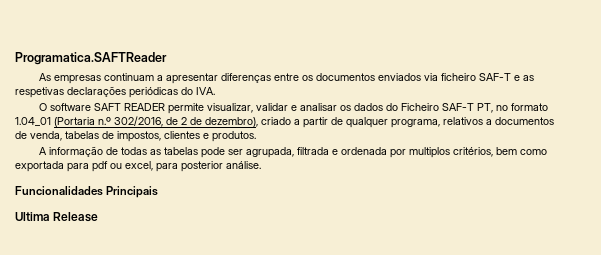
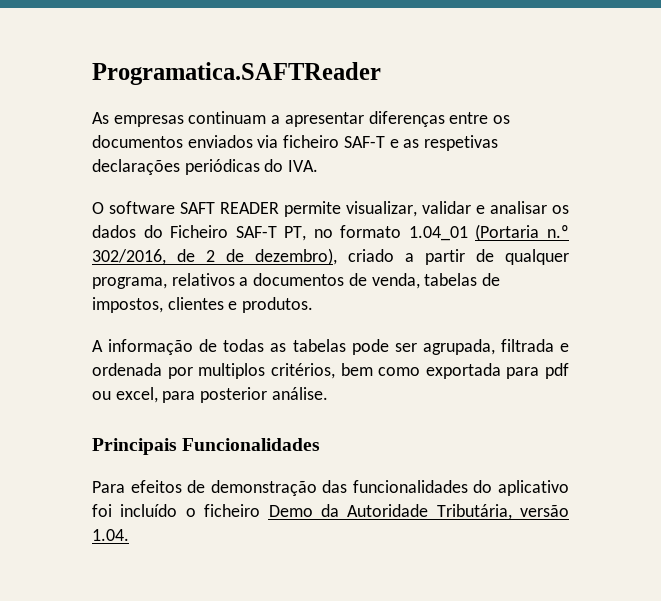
- Funcionalidades Principais
- Ultima Release
+ Principais Funcionalidades
+ Para efeitos de demonstração das funcionalidades do aplicativo foi incluído o ficheiro Demo da Autoridade Tributária, versão 1.04.

